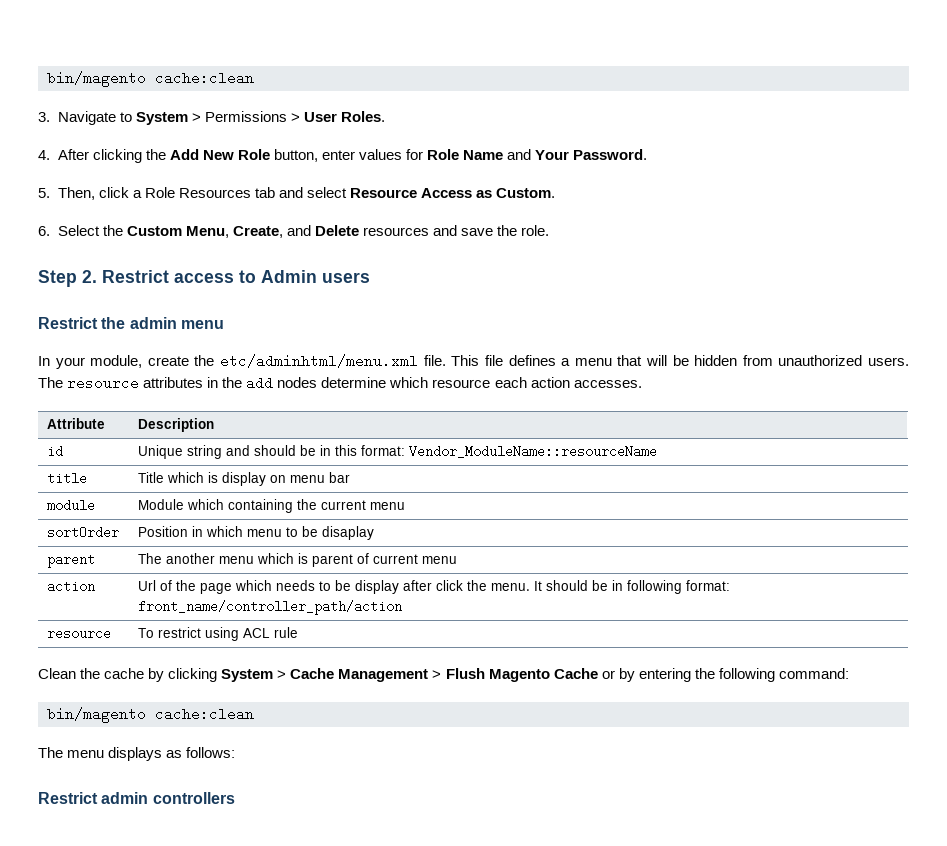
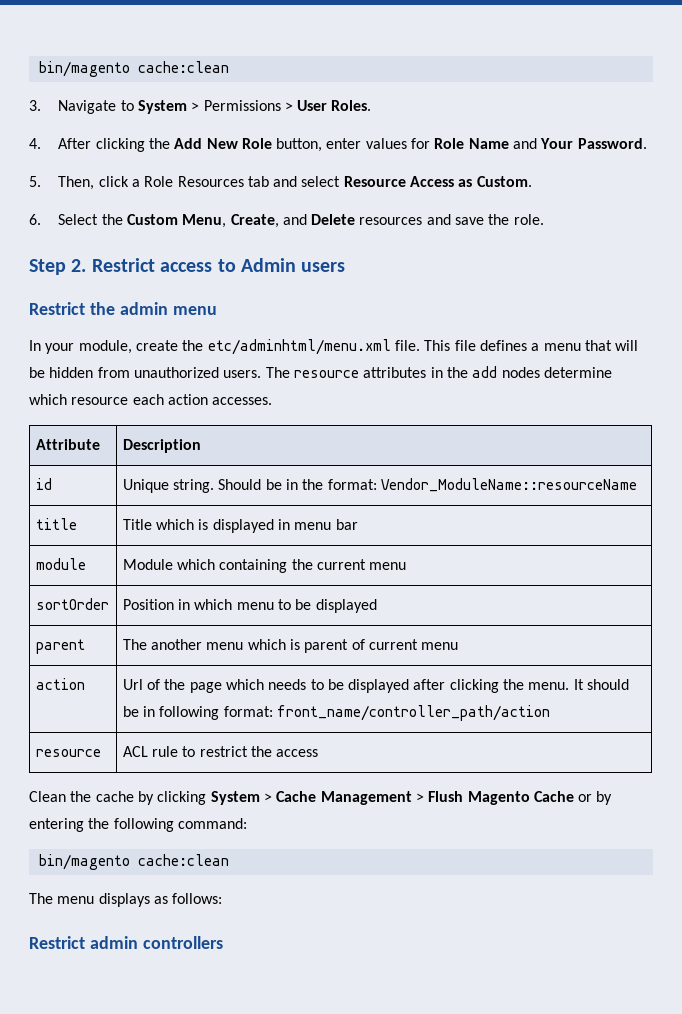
- id | Unique string and should be in this format: Vendor_ModuleName::resourceName
+ id | Unique string. Should be in the format: Vendor_ModuleName::resourceName
- title | Title which is display on menu bar
+ title | Title which is displayed in menu bar
- sortOrder | Position in which menu to be disaplay
+ sortOrder | Position in which menu to be displayed
- action | Url of the page which needs to be display after click the menu. It should be in following format: front_name/controller_path/action
+ action | Url of the page which needs to be displayed after clicking the menu. It should be in following format: front_name/controller_path/action
- resource | To restrict using ACL rule
+ resource | ACL rule to restrict the access

